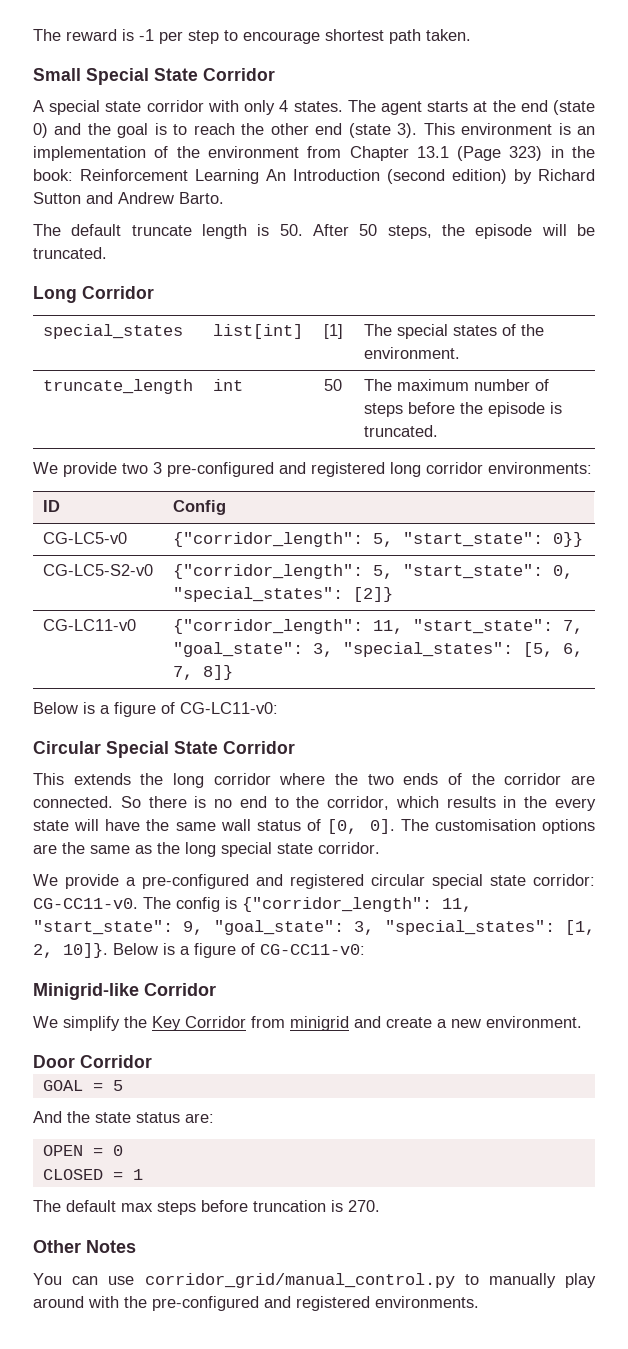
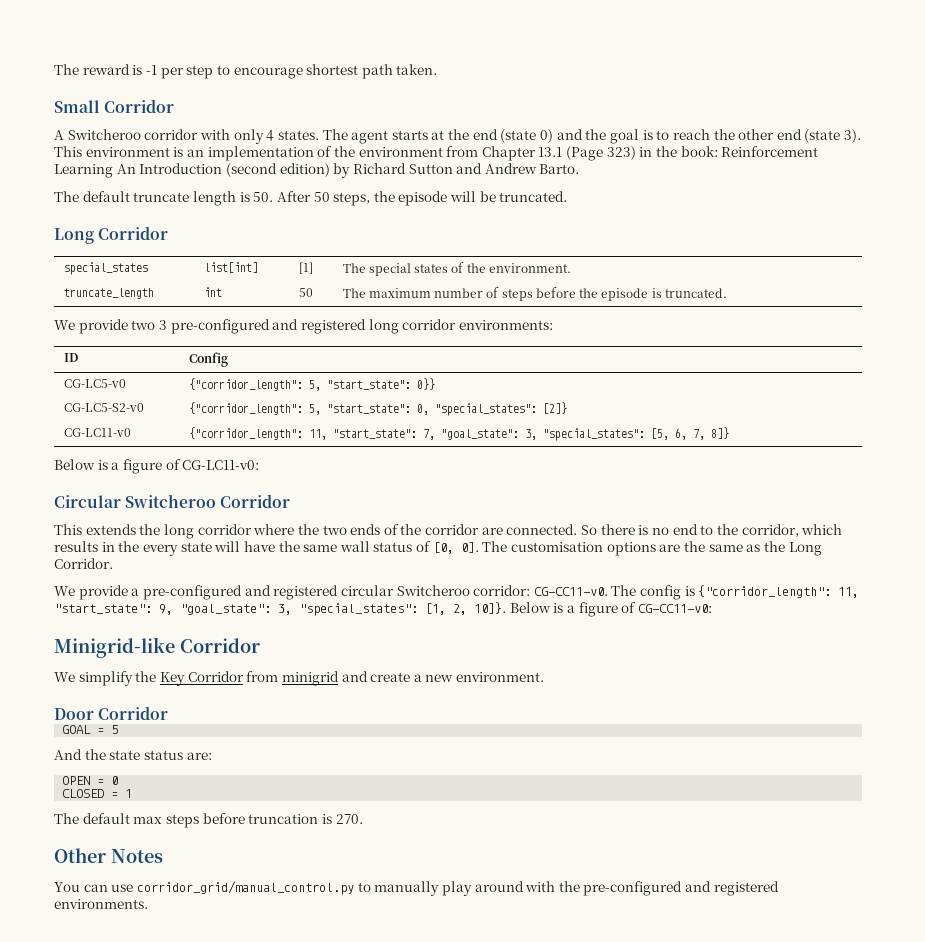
- Small Special State Corridor
+ Small Corridor
- A special state corridor with only 4 states.
+ A Switcheroo corridor with only 4 states.
- Circular Special State Corridor
+ Circular Switcheroo Corridor
- The customisation options are the same as the long special state corridor.
+ The customisation options are the same as the Long Corridor.
- We provide a pre-configured and registered circular special state corridor: CG-CC11-v0.
+ We provide a pre-configured and registered circular Switcheroo corridor: CG-CC11-v0.

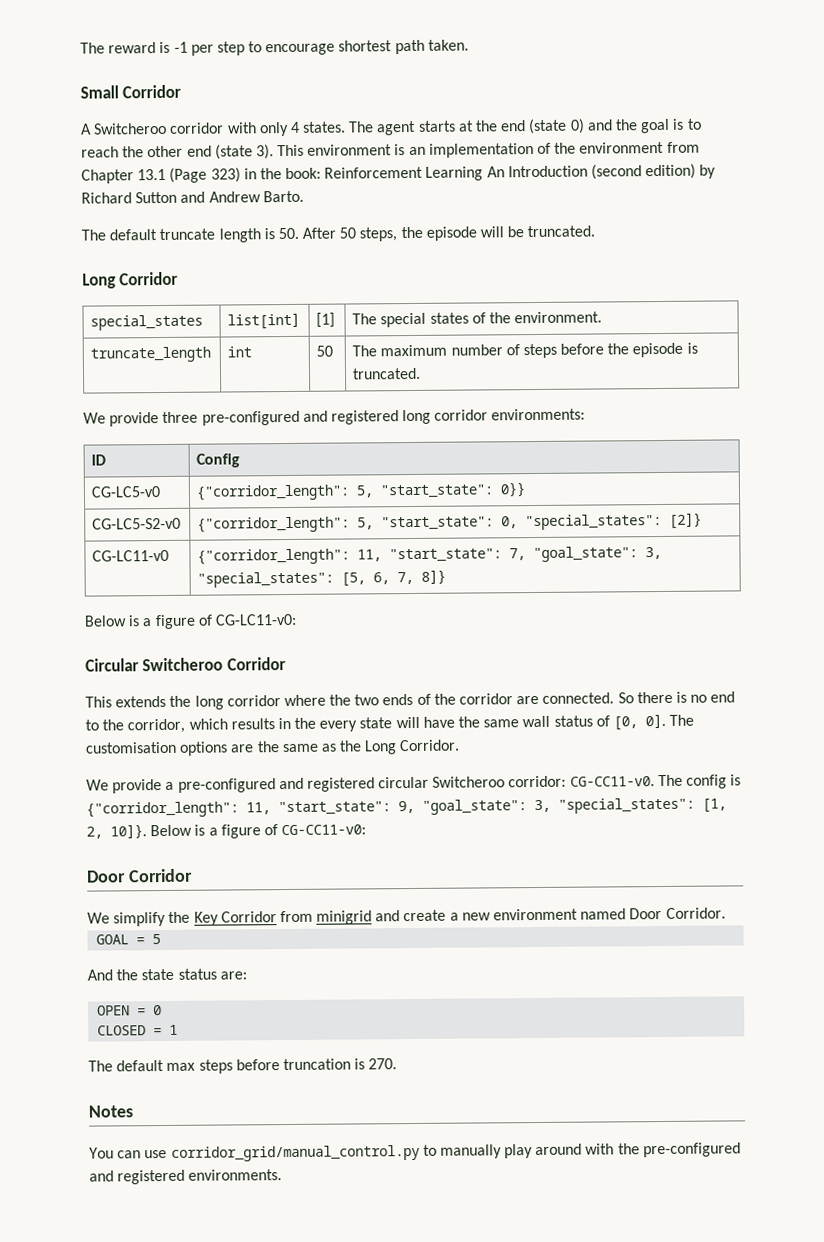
- We provide two 3 pre-configured and registered long corridor environments:
+ We provide three pre-configured and registered long corridor environments:
- Minigrid-like Corridor
+ Door Corridor
- We simplify the Key Corridor from minigrid and create a new environment.
- Door Corridor
+ We simplify the Key Corridor from minigrid and create a new environment named Door Corridor.
- Other Notes
+ Notes

